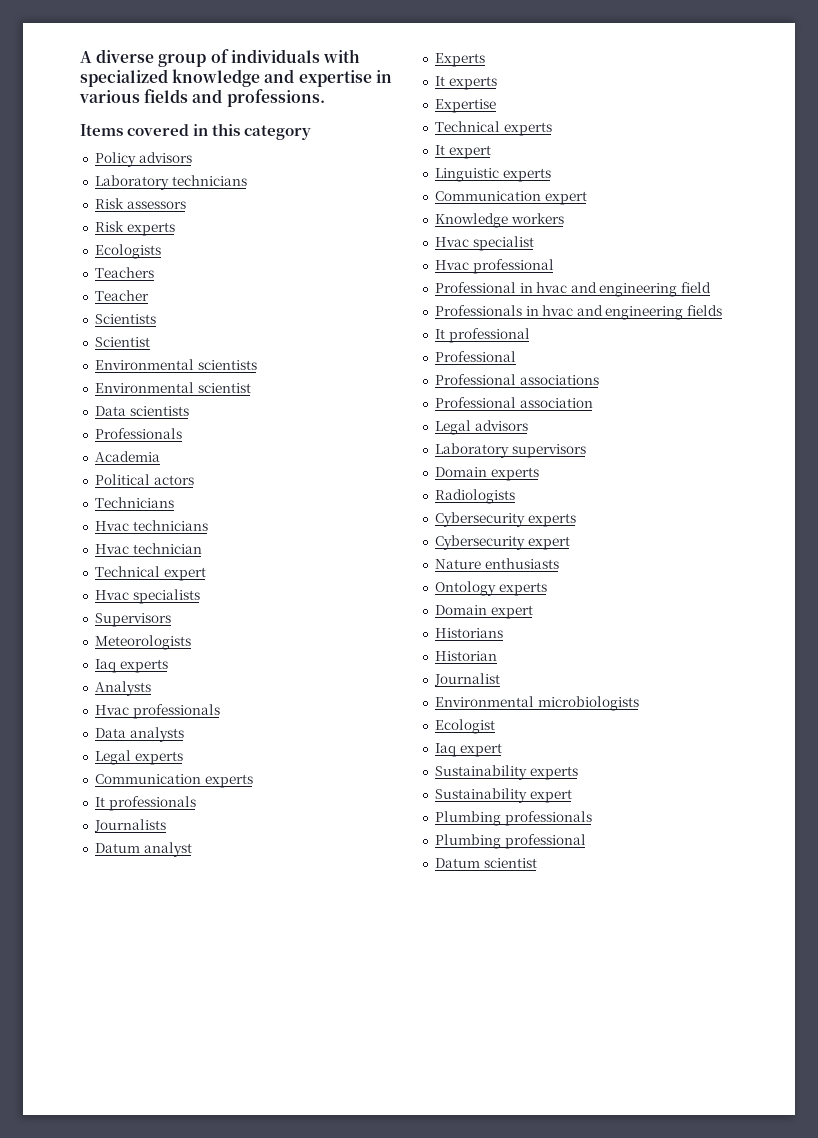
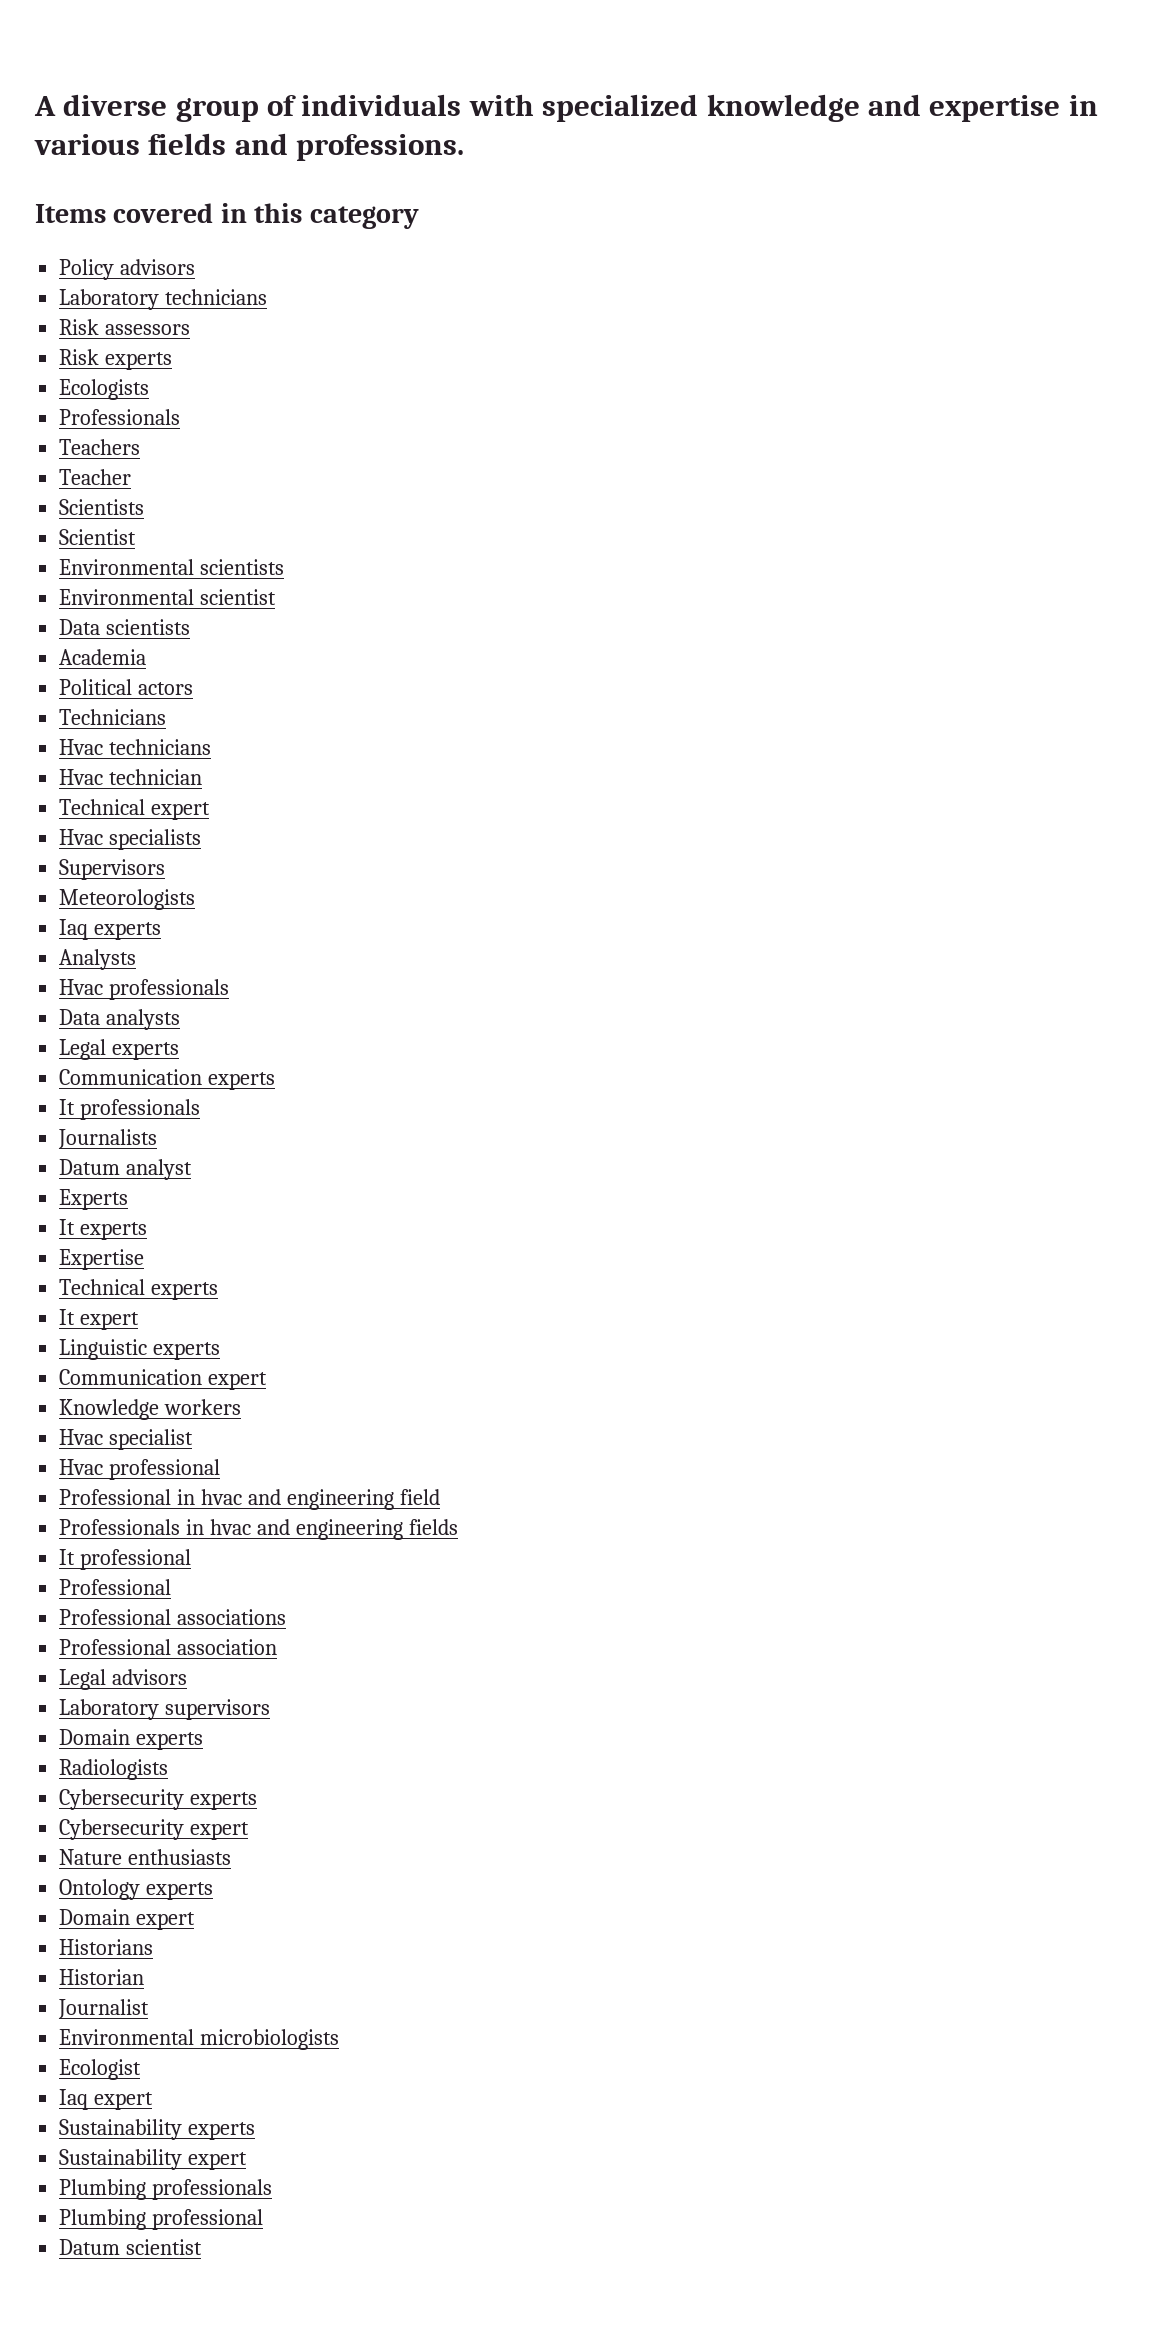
  Ecologists
+ Professionals
  Data scientists
- Professionals

